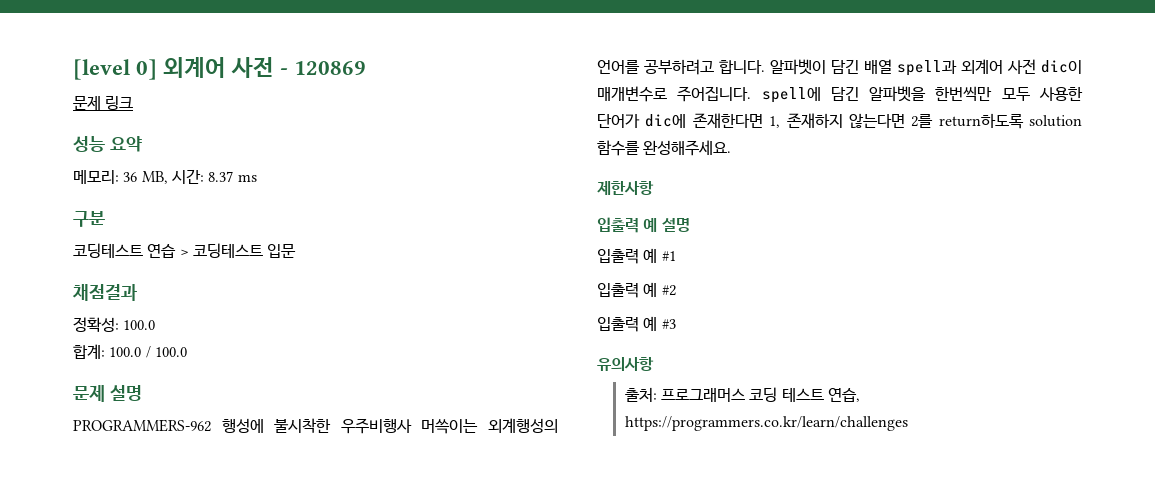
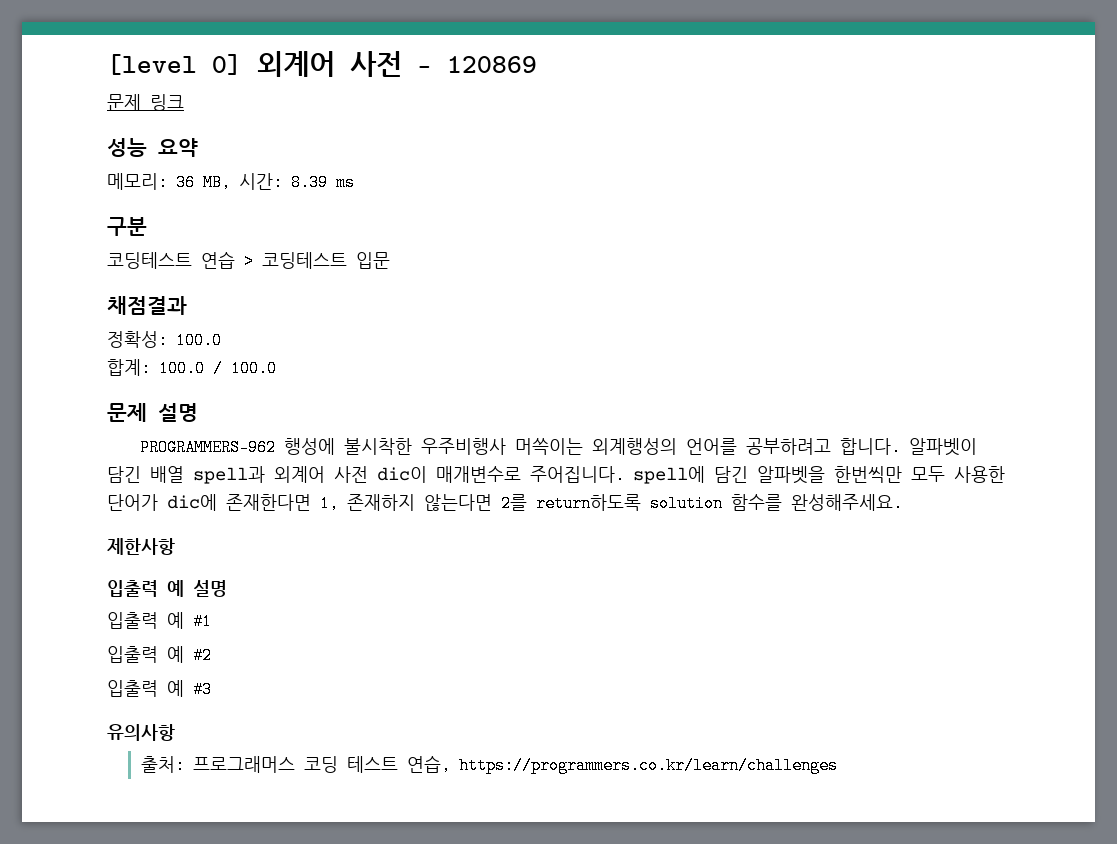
- 메모리: 36 MB, 시간: 8.37 ms
+ 메모리: 36 MB, 시간: 8.39 ms

